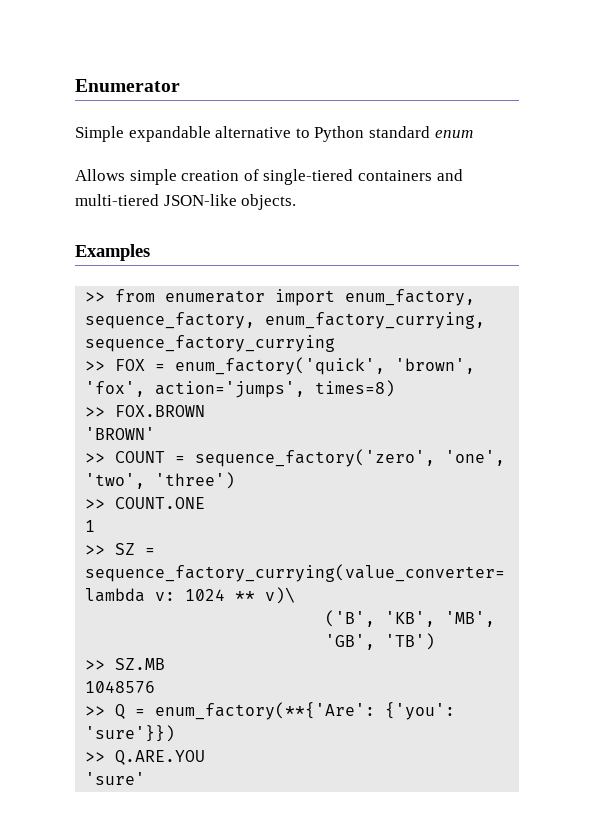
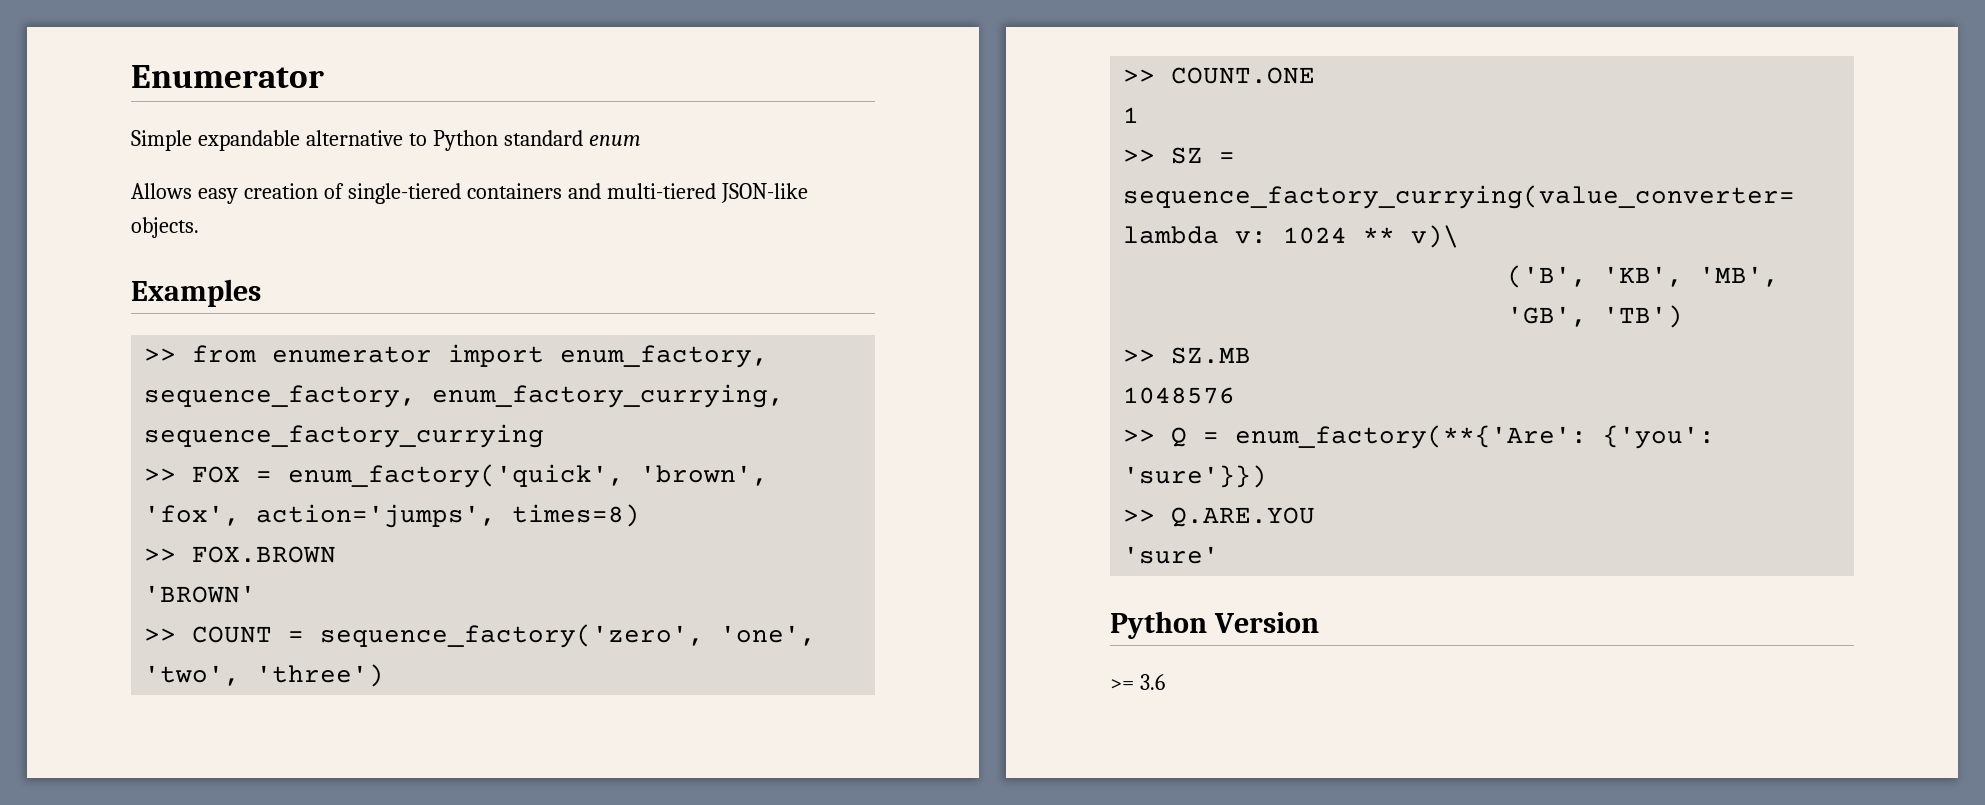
- Allows simple creation of single-tiered containers and multi-tiered JSON-like objects.
+ Allows easy creation of single-tiered containers and multi-tiered JSON-like objects.
+ Python Version
+ >= 3.6

